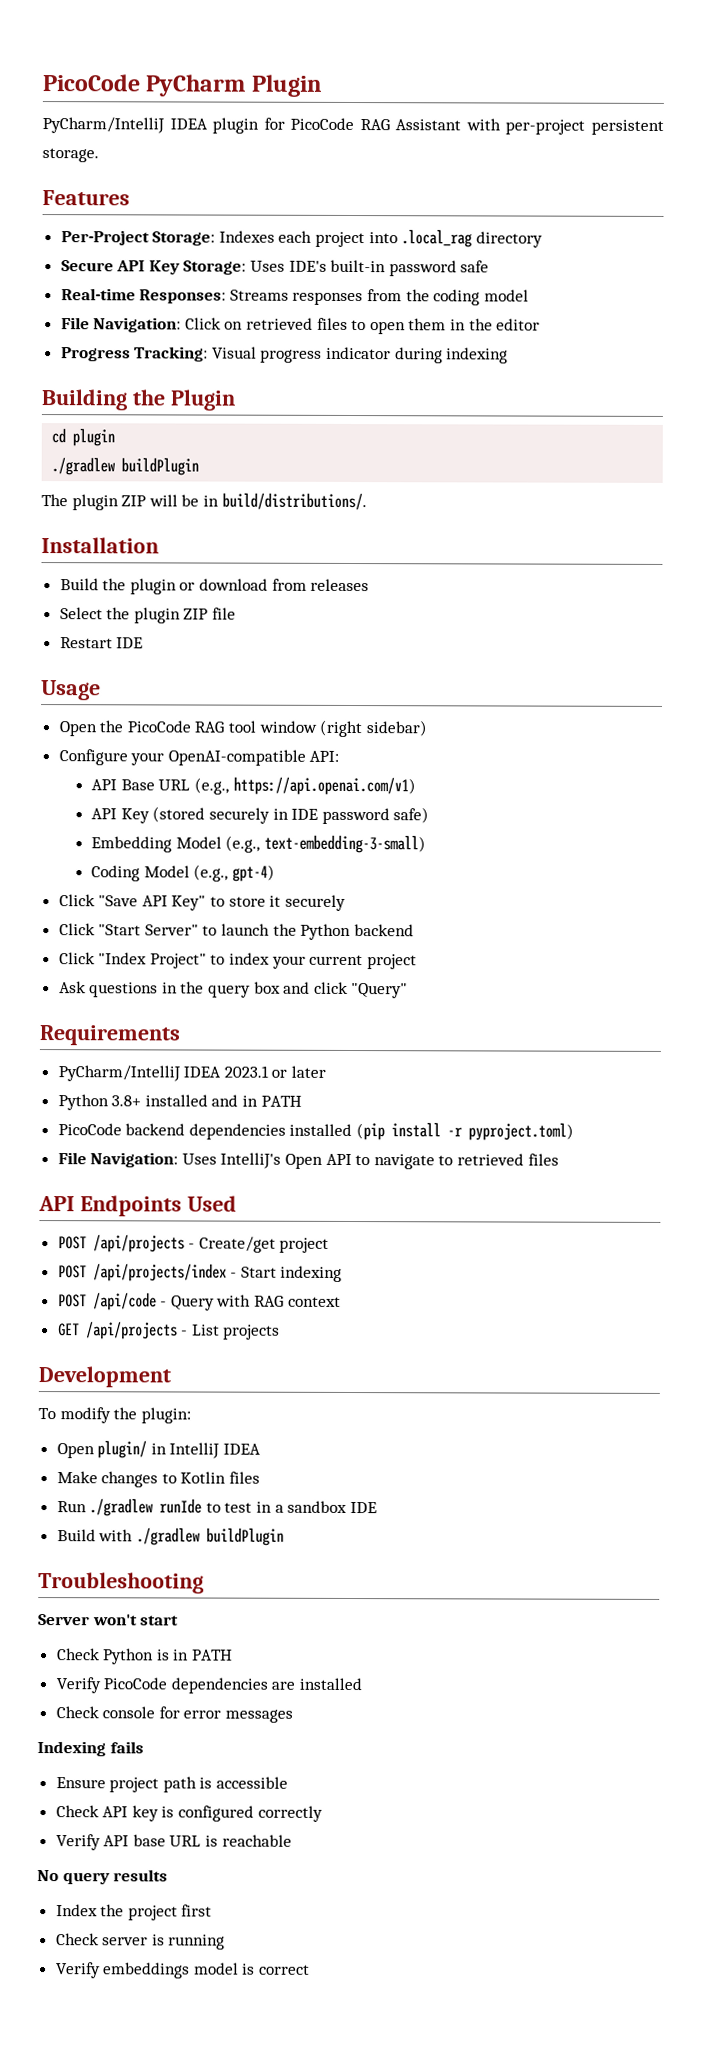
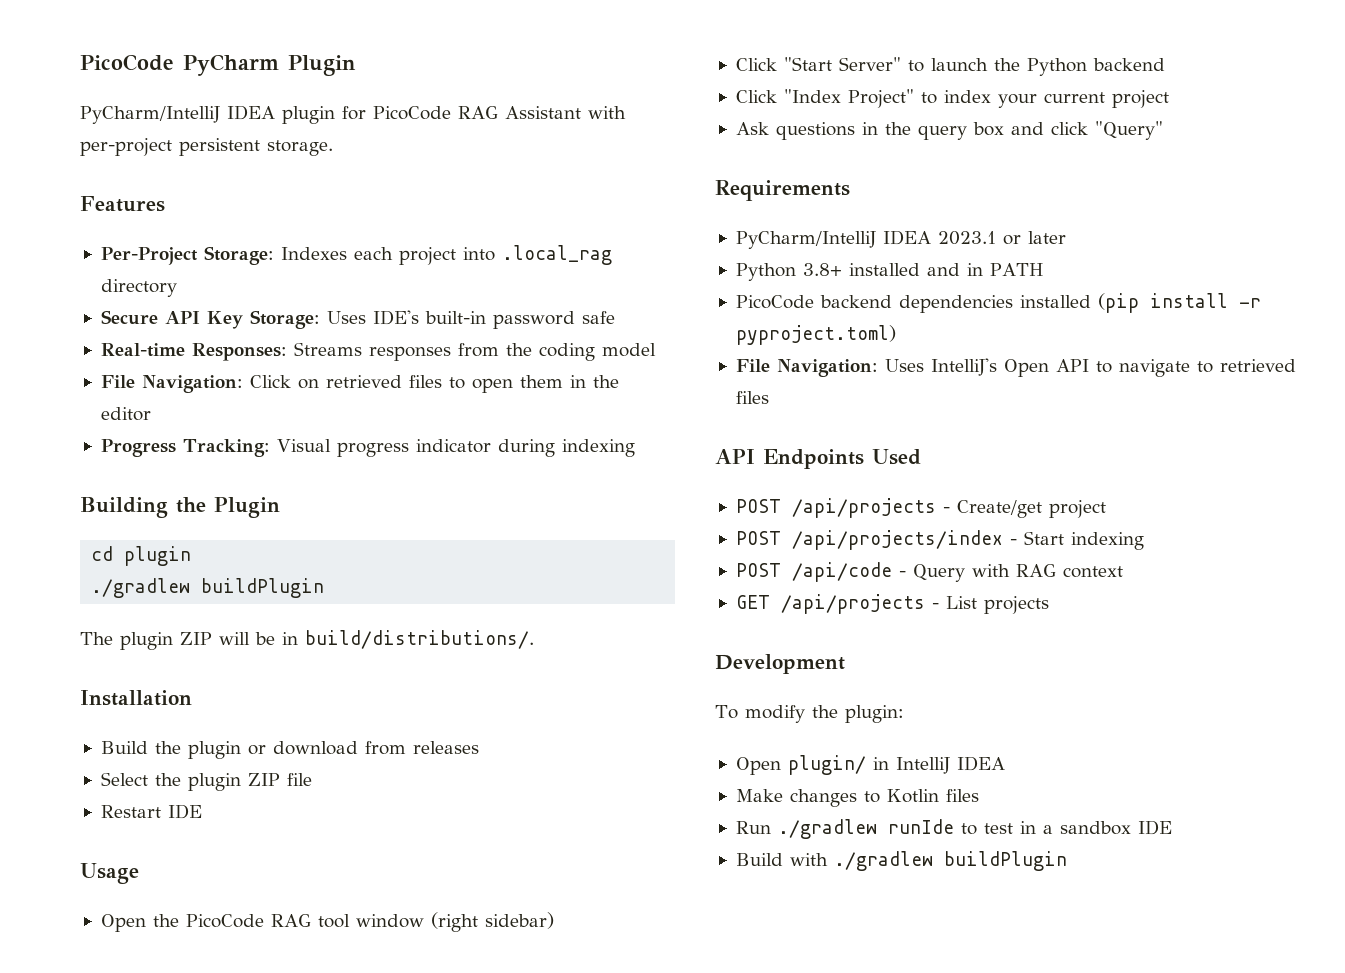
- Configure your OpenAI-compatible API:
- API Base URL (e.g., https://api.openai.com/v1)
- API Key (stored securely in IDE password safe)
- Embedding Model (e.g., text-embedding-3-small)
- Coding Model (e.g., gpt-4)
- Click "Save API Key" to store it securely
- Troubleshooting
- Server won't start
- Check Python is in PATH
- Verify PicoCode dependencies are installed
- Check console for error messages
- Indexing fails
- Ensure project path is accessible
- Check API key is configured correctly
- Verify API base URL is reachable
- No query results
- Index the project first
- Check server is running
- Verify embeddings model is correct

